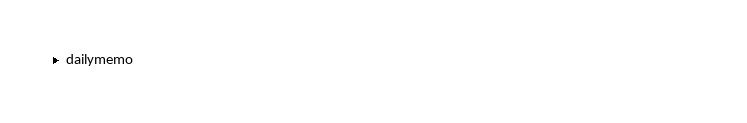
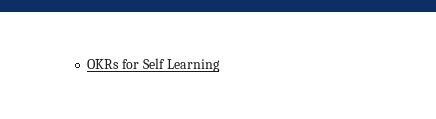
- dailymemo
+ OKRs for Self Learning

